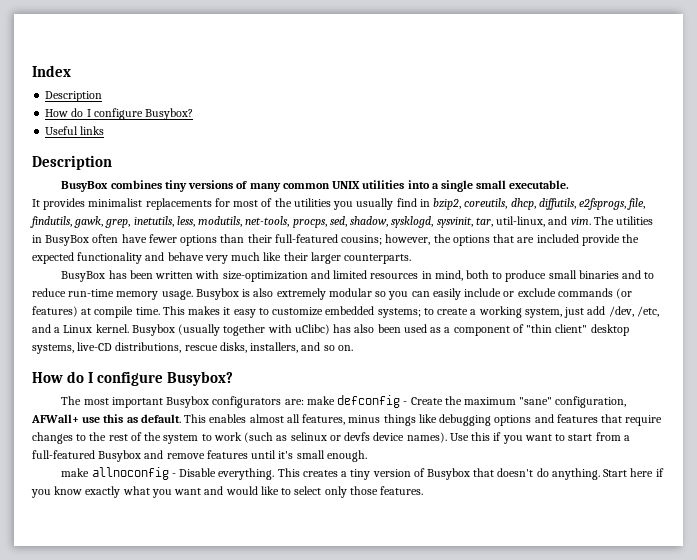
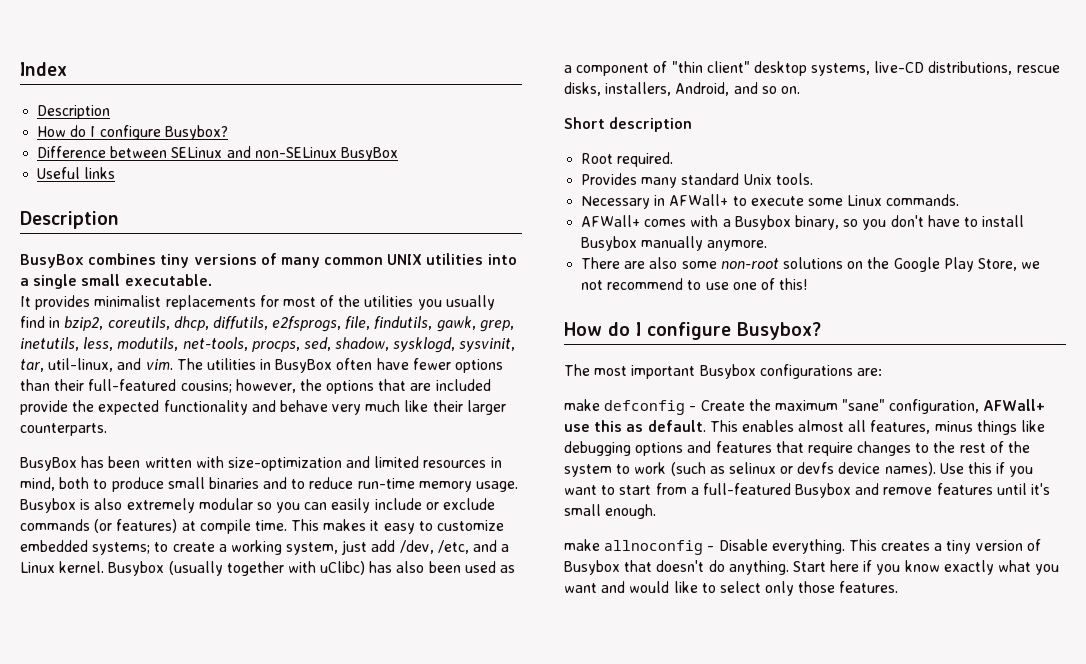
+ Difference between SELinux and non-SELinux BusyBox
- Busybox (usually together with uClibc) has also been used as a component of "thin client" desktop systems, live-CD distributions, rescue disks, installers, and so on.
+ Busybox (usually together with uClibc) has also been used as a component of "thin client" desktop systems, live-CD distributions, rescue disks, installers, Android, and so on.
+ Short description
+ Root required.
+ Provides many standard Unix tools.
+ Necessary in AFWall+ to execute some Linux commands.
+ AFWall+ comes with a Busybox binary, so you don't have to install Busybox manually anymore.
+ There are also some non-root solutions on the Google Play Store, we not recommend to use one of this!
- The most important Busybox configurators are: make defconfig - Create the maximum "sane" configuration, AFWall+ use this as default.
+ The most important Busybox configurations are:
+ make defconfig - Create the maximum "sane" configuration, AFWall+ use this as default.

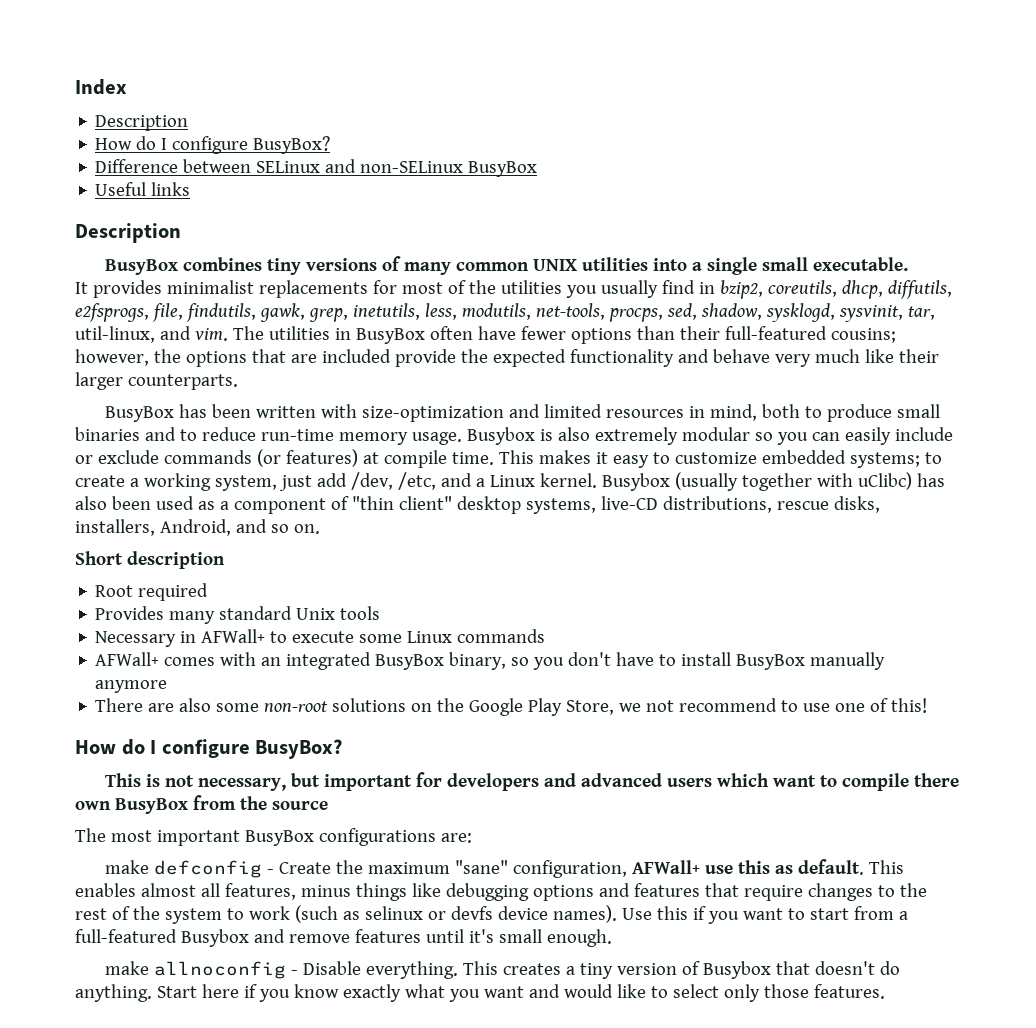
  Index
  Description
- How do I configure Busybox?
+ How do I configure BusyBox?
- Root required.
+ Root required
- Provides many standard Unix tools.
+ Provides many standard Unix tools
- Necessary in AFWall+ to execute some Linux commands.
+ Necessary in AFWall+ to execute some Linux commands
- AFWall+ comes with a Busybox binary, so you don't have to install Busybox manually anymore.
+ AFWall+ comes with an integrated BusyBox binary, so you don't have to install BusyBox manually anymore
  There are also some non-root solutions on the Google Play Store, we not recommend to use one of this!
- How do I configure Busybox?
+ How do I configure BusyBox?
+ This is not necessary, but important for developers and advanced users which want to compile there own BusyBox from the source
- The most important Busybox configurations are:
+ The most important BusyBox configurations are:

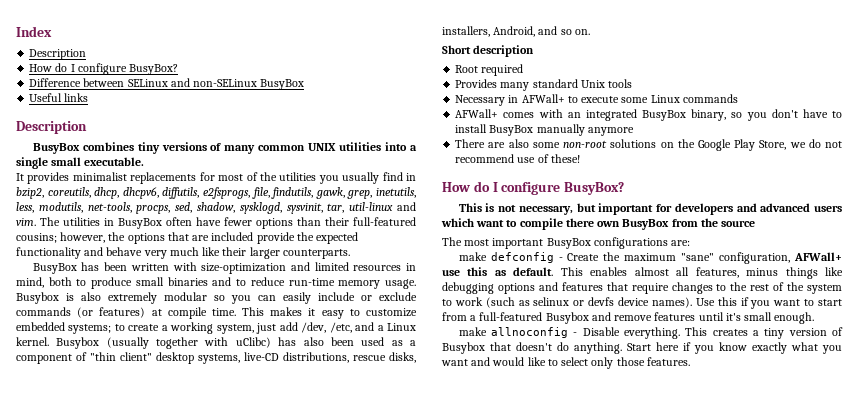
- It provides minimalist replacements for most of the utilities you usually find in bzip2, coreutils, dhcp, diffutils, e2fsprogs, file, findutils, gawk, grep, inetutils, less, modutils, net-tools, procps, sed, shadow, sysklogd, sysvinit, tar, util-linux, and vim.
+ It provides minimalist replacements for most of the utilities you usually find in bzip2, coreutils, dhcp, dhcpv6, diffutils, e2fsprogs, file, findutils, gawk, grep, inetutils, less, modutils, net-tools, procps, sed, shadow, sysklogd, sysvinit, tar, util-linux and vim.
- There are also some non-root solutions on the Google Play Store, we not recommend to use one of this!
+ There are also some non-root solutions on the Google Play Store, we do not recommend use of these!

